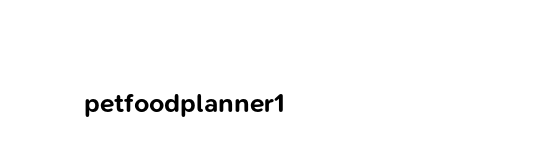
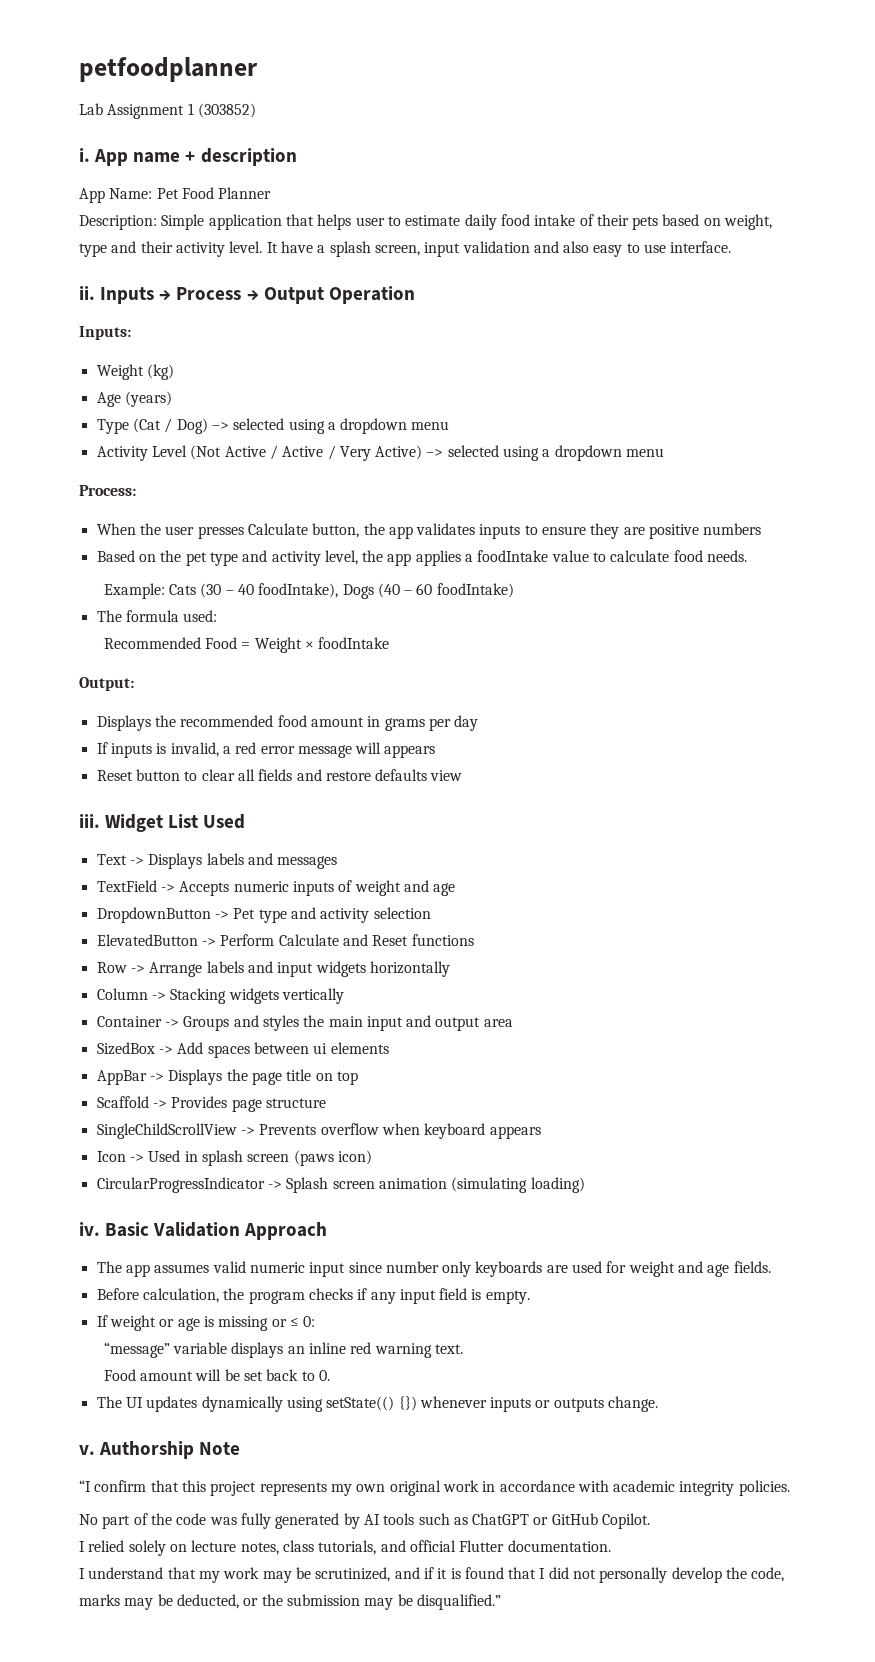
- petfoodplanner1
+ petfoodplanner
+ Lab Assignment 1 (303852)
+ i. App name + description
+ App Name: Pet Food Planner
+ Description: Simple application that helps user to estimate daily food intake of their pets based on weight, type and their activity level. It have a splash screen, input validation and also easy to use interface.
+ ii. Inputs → Process → Output Operation
+ Inputs:
+ Weight (kg)
+ Age (years)
+ Type (Cat / Dog) –> selected using a dropdown menu
+ Activity Level (Not Active / Active / Very Active) –> selected using a dropdown menu
+ Process:
+ When the user presses Calculate button, the app validates inputs to ensure they are positive numbers
+ Based on the pet type and activity level, the app applies a foodIntake value to calculate food needs.
+ Example: Cats (30 – 40 foodIntake), Dogs (40 – 60 foodIntake)
+ The formula used:
+ Recommended Food = Weight × foodIntake
+ Output:
+ Displays the recommended food amount in grams per day
+ If inputs is invalid, a red error message will appears
+ Reset button to clear all fields and restore defaults view
+ iii. Widget List Used
+ Text -> Displays labels and messages
+ TextField -> Accepts numeric inputs of weight and age
+ DropdownButton -> Pet type and activity selection
+ ElevatedButton -> Perform Calculate and Reset functions
+ Row -> Arrange labels and input widgets horizontally
+ Column -> Stacking widgets vertically
+ Container -> Groups and styles the main input and output area
+ SizedBox -> Add spaces between ui elements
+ AppBar -> Displays the page title on top
+ Scaffold -> Provides page structure
+ SingleChildScrollView -> Prevents overflow when keyboard appears
+ Icon -> Used in splash screen (paws icon)
+ CircularProgressIndicator -> Splash screen animation (simulating loading)
+ iv. Basic Validation Approach
+ The app assumes valid numeric input since number only keyboards are used for weight and age fields.
+ Before calculation, the program checks if any input field is empty.
+ If weight or age is missing or ≤ 0:
+ “message” variable displays an inline red warning text.
+ Food amount will be set back to 0.
+ The UI updates dynamically using setState(() {}) whenever inputs or outputs change.
+ v. Authorship Note
+ “I confirm that this project represents my own original work in accordance with academic integrity policies.
+ No part of the code was fully generated by AI tools such as ChatGPT or GitHub Copilot.
+ I relied solely on lecture notes, class tutorials, and official Flutter documentation.
+ I understand that my work may be scrutinized, and if it is found that I did not personally develop the code, marks may be deducted, or the submission may be disqualified.”

